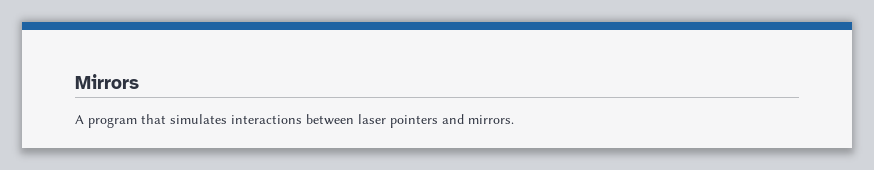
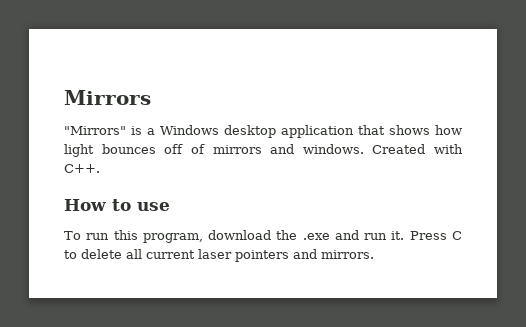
- A program that simulates interactions between laser pointers and mirrors.
+ "Mirrors" is a Windows desktop application that shows how light bounces off of mirrors and windows. Created with C++.
+ How to use
+ To run this program, download the .exe and run it. Press C to delete all current laser pointers and mirrors.

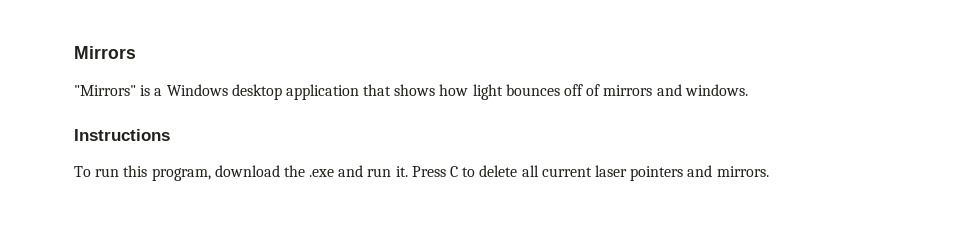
- "Mirrors" is a Windows desktop application that shows how light bounces off of mirrors and windows. Created with C++.
- How to use
+ "Mirrors" is a Windows desktop application that shows how light bounces off of mirrors and windows.
+ Instructions

